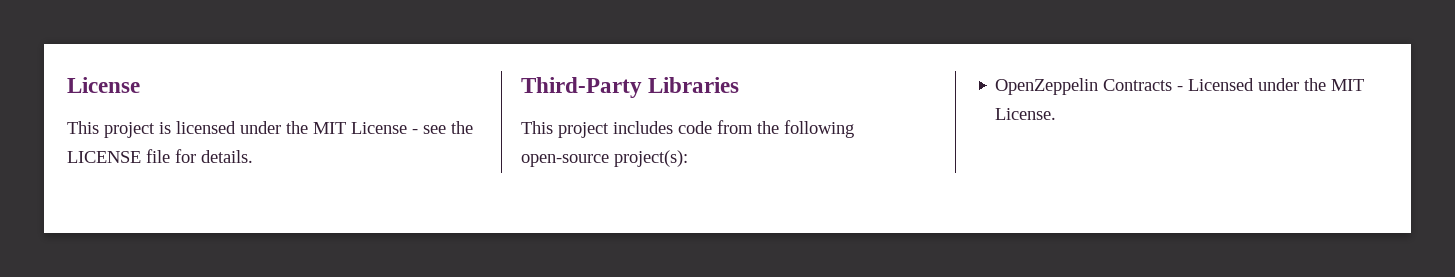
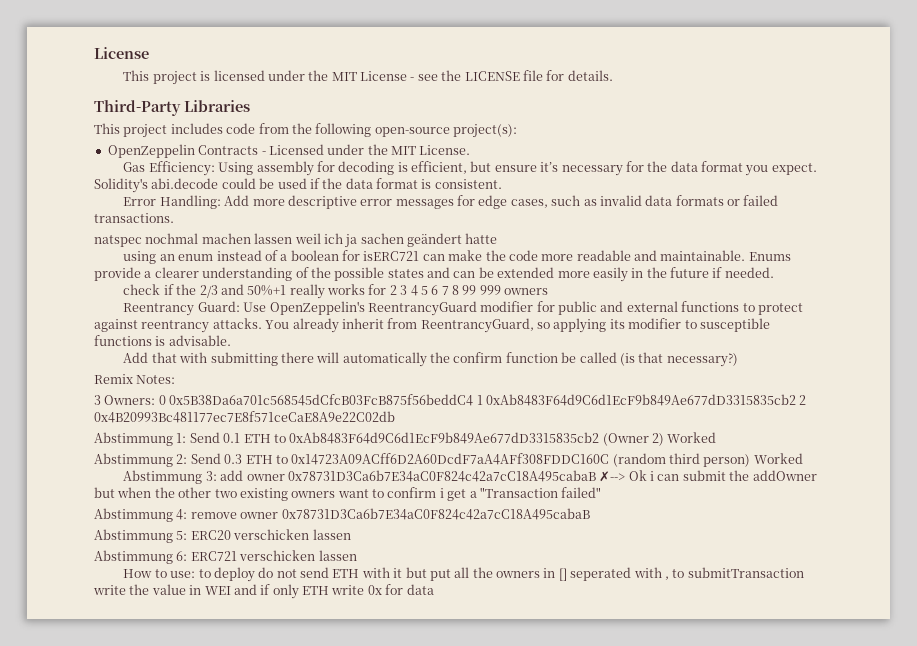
+ Gas Efficiency: Using assembly for decoding is efficient, but ensure it’s necessary for the data format you expect. Solidity's abi.decode could be used if the data format is consistent.
+ Error Handling: Add more descriptive error messages for edge cases, such as invalid data formats or failed transactions.
+ natspec nochmal machen lassen weil ich ja sachen geändert hatte
+ using an enum instead of a boolean for isERC721 can make the code more readable and maintainable. Enums provide a clearer understanding of the possible states and can be extended more easily in the future if needed.
+ check if the 2/3 and 50%+1 really works for 2 3 4 5 6 7 8 99 999 owners
+ Reentrancy Guard: Use OpenZeppelin's ReentrancyGuard modifier for public and external functions to protect against reentrancy attacks. You already inherit from ReentrancyGuard, so applying its modifier to susceptible functions is advisable.
+ Add that with submitting there will automatically the confirm function be called (is that necessary?)
+ Remix Notes:
+ 3 Owners: 0 0x5B38Da6a701c568545dCfcB03FcB875f56beddC4 1 0xAb8483F64d9C6d1EcF9b849Ae677dD3315835cb2 2 0x4B20993Bc481177ec7E8f571ceCaE8A9e22C02db
+ Abstimmung 1: Send 0.1 ETH to 0xAb8483F64d9C6d1EcF9b849Ae677dD3315835cb2 (Owner 2) Worked
+ Abstimmung 2: Send 0.3 ETH to 0x14723A09ACff6D2A60DcdF7aA4AFf308FDDC160C (random third person) Worked
+ Abstimmung 3: add owner 0x78731D3Ca6b7E34aC0F824c42a7cC18A495cabaB ✗--> Ok i can submit the addOwner but when the other two existing owners want to confirm i get a "Transaction failed"
+ Abstimmung 4: remove owner 0x78731D3Ca6b7E34aC0F824c42a7cC18A495cabaB
+ Abstimmung 5: ERC20 verschicken lassen
+ Abstimmung 6: ERC721 verschicken lassen
+ How to use: to deploy do not send ETH with it but put all the owners in [] seperated with , to submitTransaction write the value in WEI and if only ETH write 0x for data

